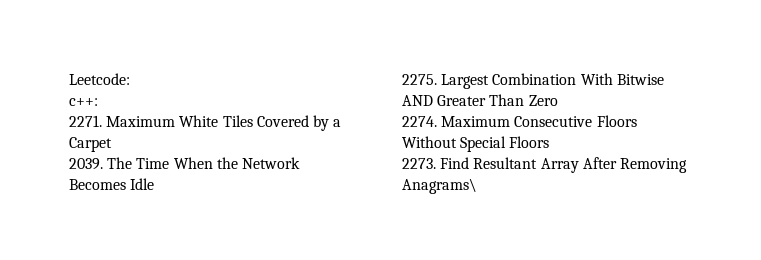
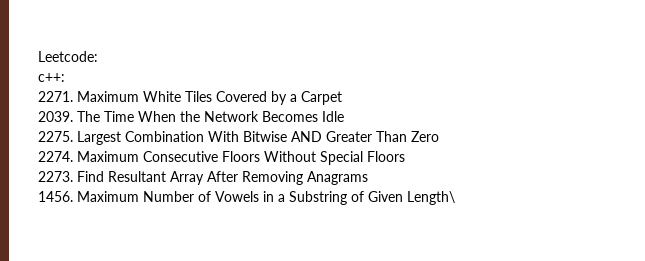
- Find Resultant Array After Removing Anagrams\
+ Find Resultant Array After Removing Anagrams
+ 1456. Maximum Number of Vowels in a Substring of Given Length\

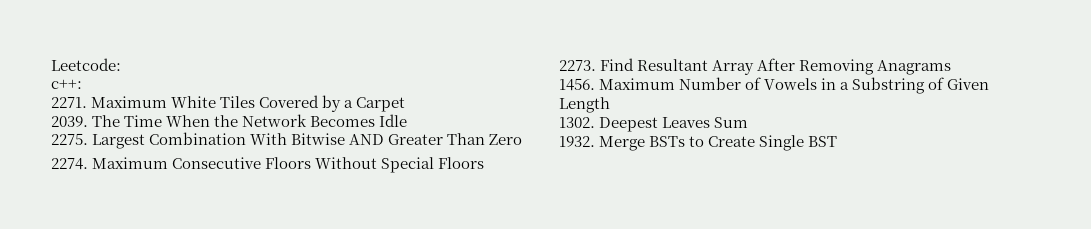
- Maximum Number of Vowels in a Substring of Given Length\
+ Maximum Number of Vowels in a Substring of Given Length
+ 1302. Deepest Leaves Sum
+ 1932. Merge BSTs to Create Single BST

